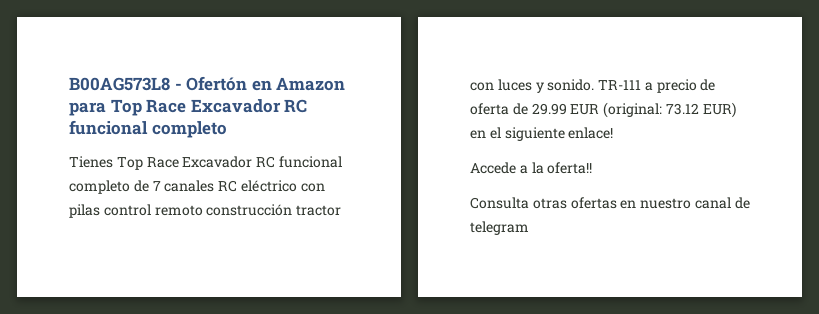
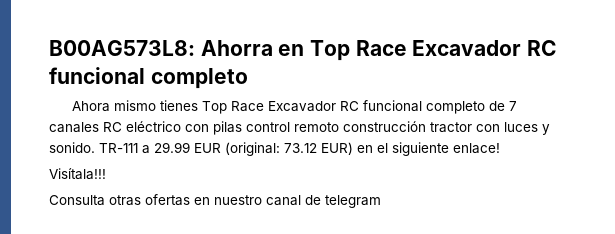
- B00AG573L8 - Ofertón en Amazon para Top Race Excavador RC funcional completo
+ B00AG573L8: Ahorra en Top Race Excavador RC funcional completo
- Tienes Top Race Excavador RC funcional completo de 7 canales RC eléctrico con pilas control remoto construcción tractor con luces y sonido.
+ Ahora mismo tienes Top Race Excavador RC funcional completo de 7 canales RC eléctrico con pilas control remoto construcción tractor con luces y sonido.
- TR-111 a precio de oferta de 29.99 EUR (original: 73.12 EUR) en el siguiente enlace!
+ TR-111 a 29.99 EUR (original: 73.12 EUR) en el siguiente enlace!
- Accede a la oferta!!
+ Visítala!!!

